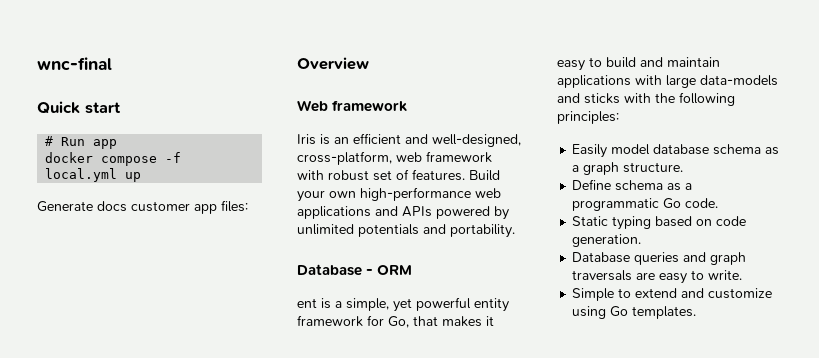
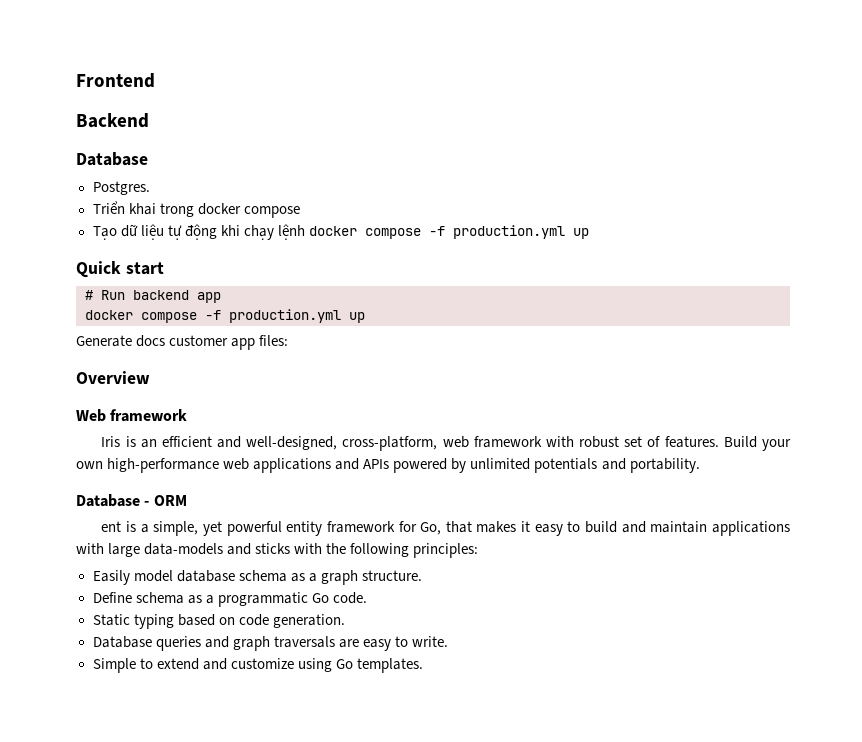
- wnc-final
+ Frontend
+ Backend
+ Database
+ Postgres.
+ Triển khai trong docker compose
+ Tạo dữ liệu tự động khi chạy lệnh docker compose -f production.yml up
- # Run app
- docker compose -f local.yml up
+ # Run backend app
+ docker compose -f production.yml up

